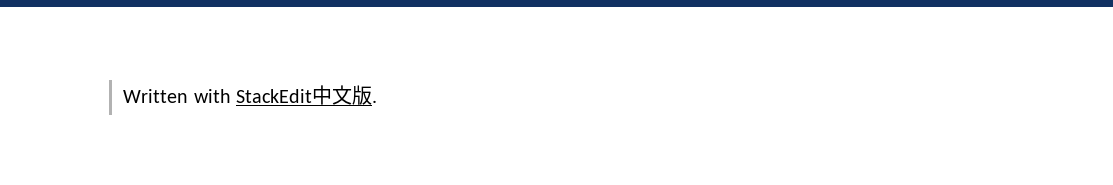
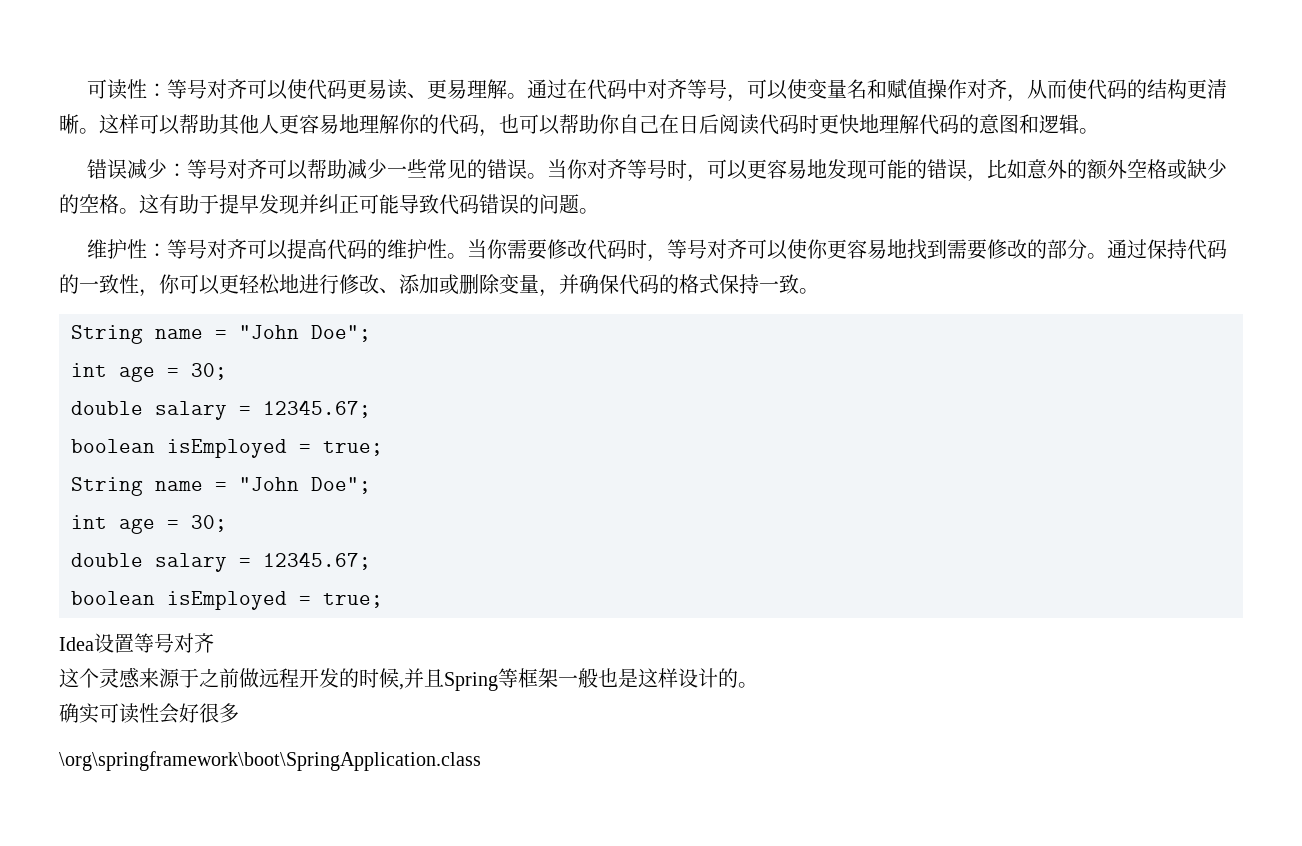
- Written with StackEdit中文版.
+ 可读性：等号对齐可以使代码更易读、更易理解。通过在代码中对齐等号，可以使变量名和赋值操作对齐，从而使代码的结构更清晰。这样可以帮助其他人更容易地理解你的代码，也可以帮助你自己在日后阅读代码时更快地理解代码的意图和逻辑。
+ 错误减少：等号对齐可以帮助减少一些常见的错误。当你对齐等号时，可以更容易地发现可能的错误，比如意外的额外空格或缺少的空格。这有助于提早发现并纠正可能导致代码错误的问题。
+ 维护性：等号对齐可以提高代码的维护性。当你需要修改代码时，等号对齐可以使你更容易地找到需要修改的部分。通过保持代码的一致性，你可以更轻松地进行修改、添加或删除变量，并确保代码的格式保持一致。
+ String name = "John Doe";
+ int age = 30;
+ double salary = 12345.67;
+ boolean isEmployed = true;
+ String name = "John Doe";
+ int age = 30;
+ double salary = 12345.67;
+ boolean isEmployed = true;
+ Idea设置等号对齐
+ 这个灵感来源于之前做远程开发的时候,并且Spring等框架一般也是这样设计的。
+ 确实可读性会好很多
+ \org\springframework\boot\SpringApplication.class

